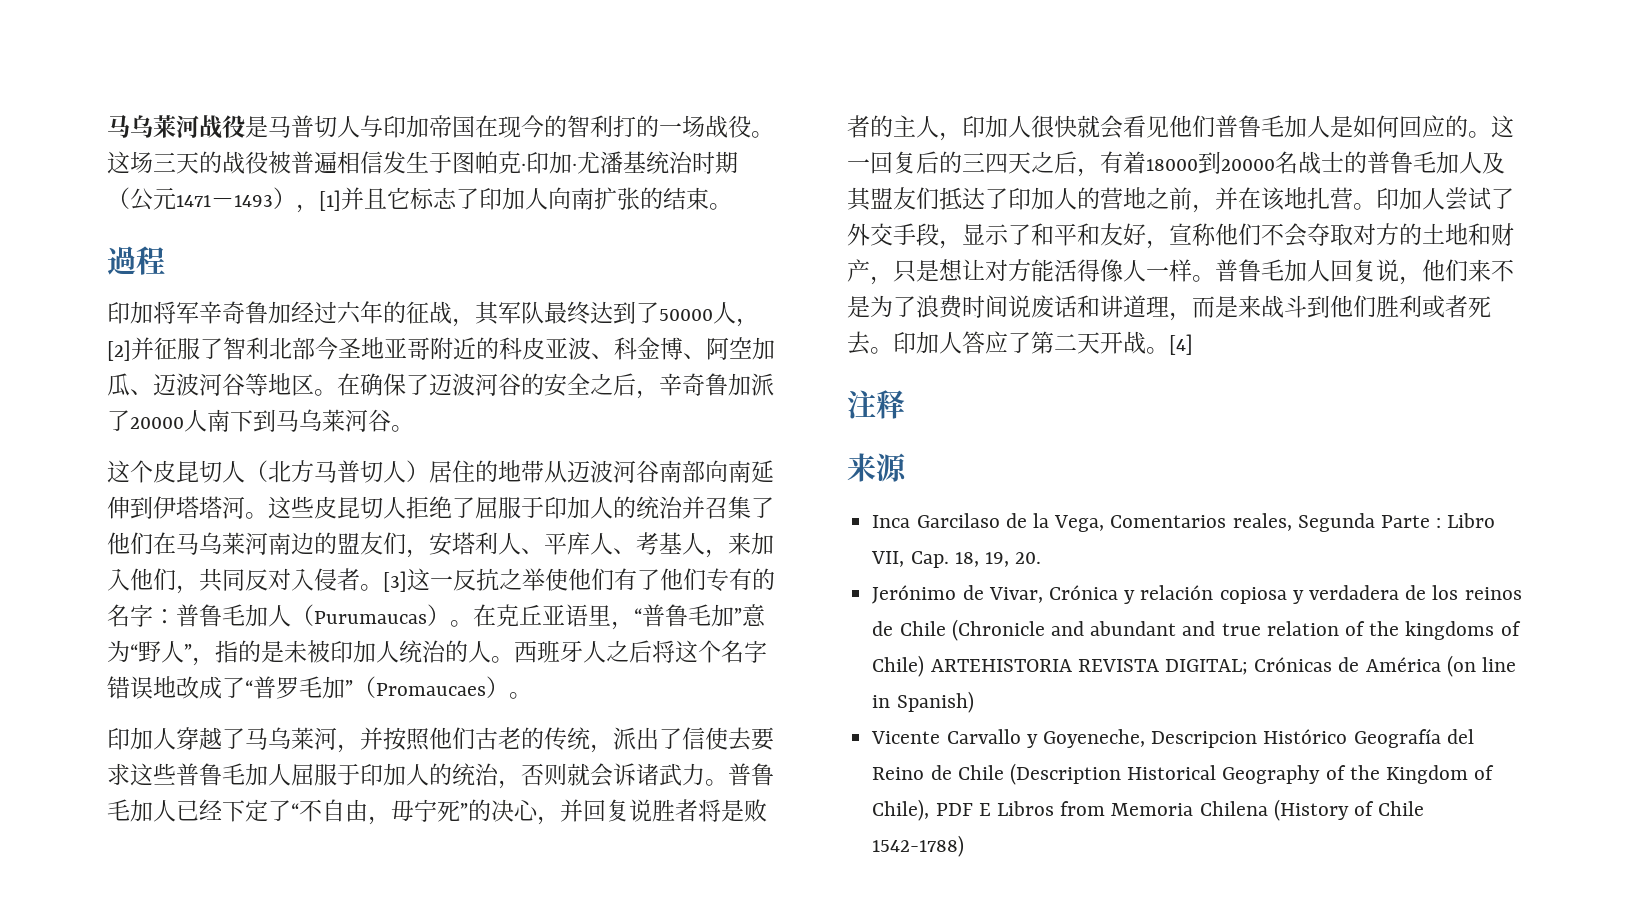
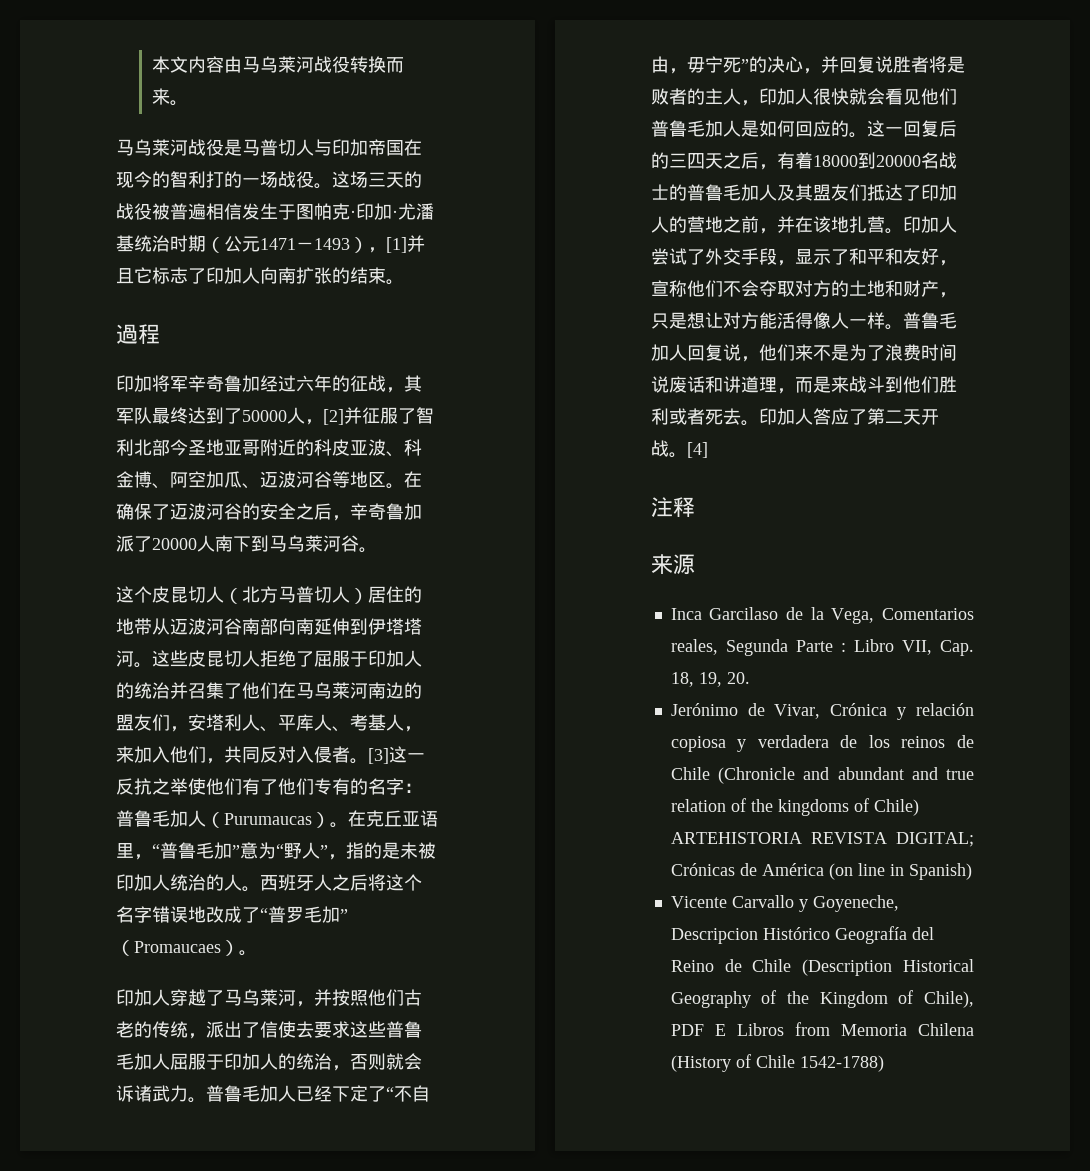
+ 本文内容由马乌莱河战役转换而来。

